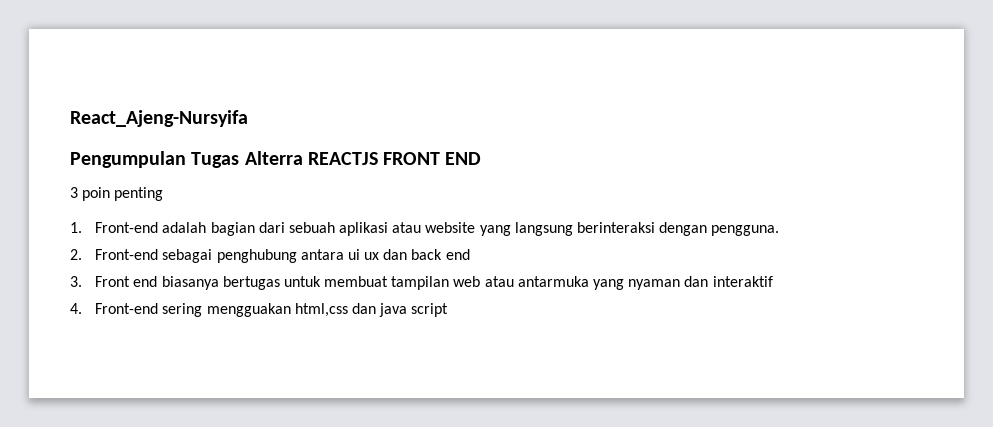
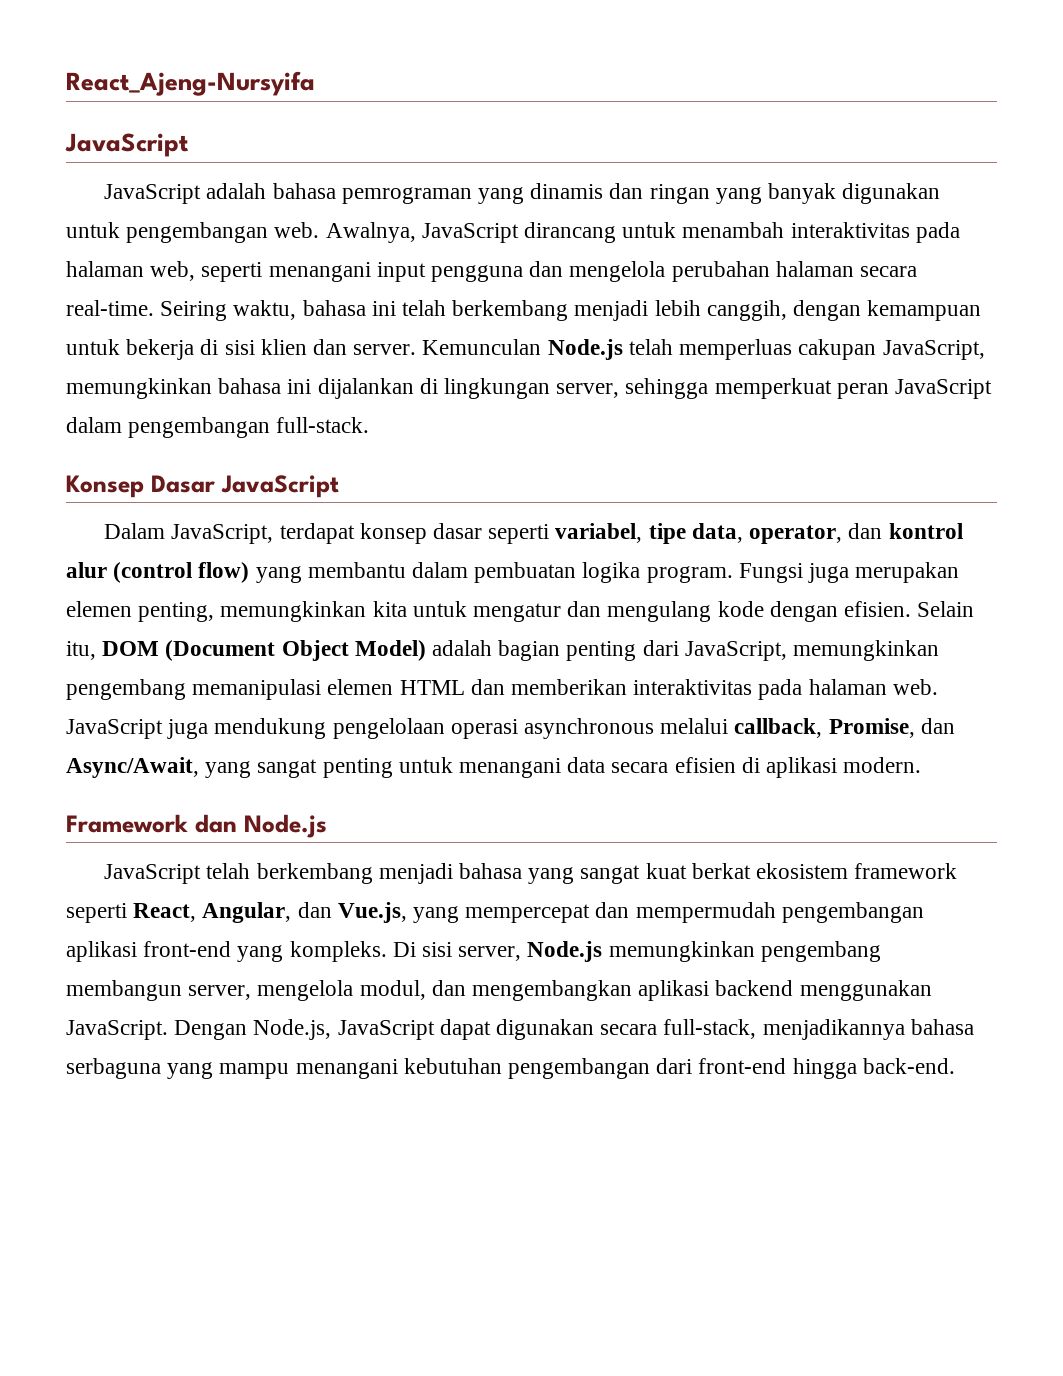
  React_Ajeng-Nursyifa
- Pengumpulan Tugas Alterra REACTJS FRONT END
- 3 poin penting
- 1. Front-end adalah bagian dari sebuah aplikasi atau website yang langsung berinteraksi dengan pengguna.
- 2. Front-end sebagai penghubung antara ui ux dan back end
- 3. Front end biasanya bertugas untuk membuat tampilan web atau antarmuka yang nyaman dan interaktif
- 4. Front-end sering mengguakan html,css dan java script
+ JavaScript
+ JavaScript adalah bahasa pemrograman yang dinamis dan ringan yang banyak digunakan untuk pengembangan web. Awalnya, JavaScript dirancang untuk menambah interaktivitas pada halaman web, seperti menangani input pengguna dan mengelola perubahan halaman secara real-time. Seiring waktu, bahasa ini telah berkembang menjadi lebih canggih, dengan kemampuan untuk bekerja di sisi klien dan server. Kemunculan Node.js telah memperluas cakupan JavaScript, memungkinkan bahasa ini dijalankan di lingkungan server, sehingga memperkuat peran JavaScript dalam pengembangan full-stack.
+ Konsep Dasar JavaScript
+ Dalam JavaScript, terdapat konsep dasar seperti variabel, tipe data, operator, dan kontrol alur (control flow) yang membantu dalam pembuatan logika program. Fungsi juga merupakan elemen penting, memungkinkan kita untuk mengatur dan mengulang kode dengan efisien. Selain itu, DOM (Document Object Model) adalah bagian penting dari JavaScript, memungkinkan pengembang memanipulasi elemen HTML dan memberikan interaktivitas pada halaman web. JavaScript juga mendukung pengelolaan operasi asynchronous melalui callback, Promise, dan Async/Await, yang sangat penting untuk menangani data secara efisien di aplikasi modern.
+ Framework dan Node.js
+ JavaScript telah berkembang menjadi bahasa yang sangat kuat berkat ekosistem framework seperti React, Angular, dan Vue.js, yang mempercepat dan mempermudah pengembangan aplikasi front-end yang kompleks. Di sisi server, Node.js memungkinkan pengembang membangun server, mengelola modul, dan mengembangkan aplikasi backend menggunakan JavaScript. Dengan Node.js, JavaScript dapat digunakan secara full-stack, menjadikannya bahasa serbaguna yang mampu menangani kebutuhan pengembangan dari front-end hingga back-end.

